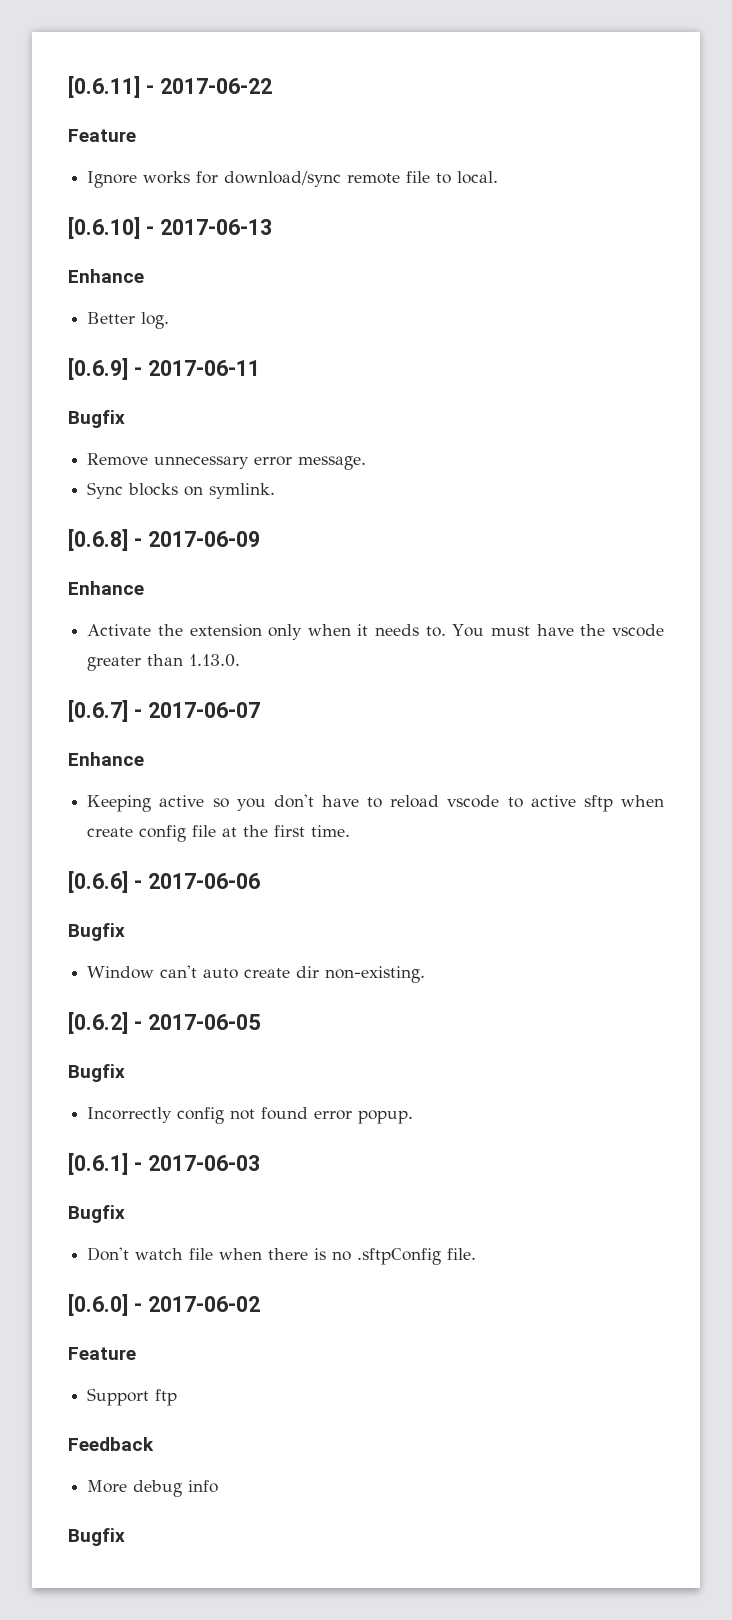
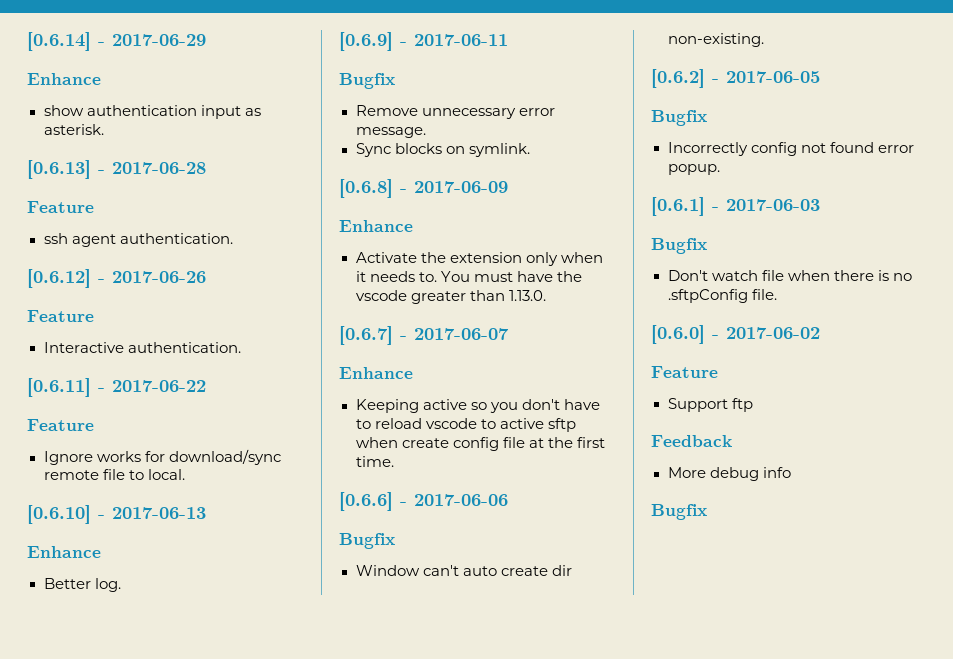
+ [0.6.14] - 2017-06-29
+ Enhance
+ show authentication input as asterisk.
+ [0.6.13] - 2017-06-28
+ Feature
+ ssh agent authentication.
+ [0.6.12] - 2017-06-26
+ Feature
+ Interactive authentication.

